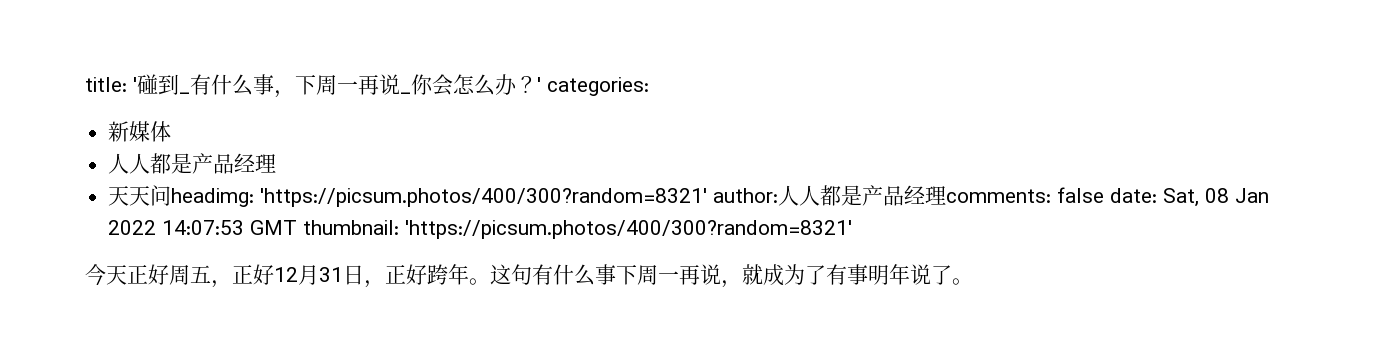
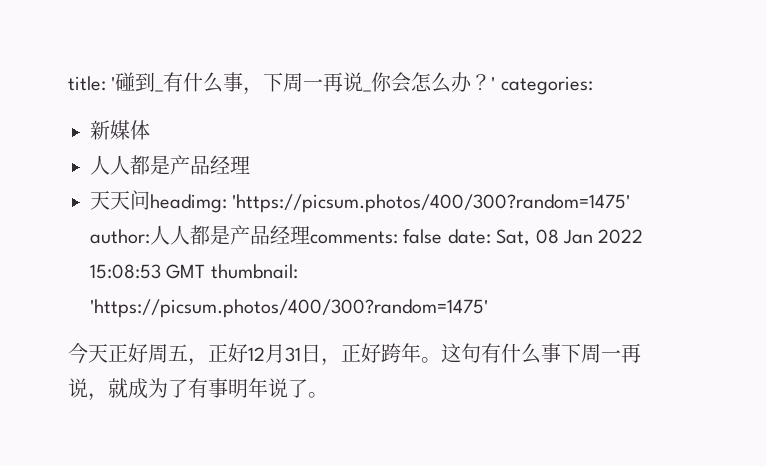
- 天天问headimg: 'https://picsum.photos/400/300?random=8321' author:人人都是产品经理comments: false date: Sat, 08 Jan 2022 14:07:53 GMT thumbnail: 'https://picsum.photos/400/300?random=8321'
+ 天天问headimg: 'https://picsum.photos/400/300?random=1475' author:人人都是产品经理comments: false date: Sat, 08 Jan 2022 15:08:53 GMT thumbnail: 'https://picsum.photos/400/300?random=1475'

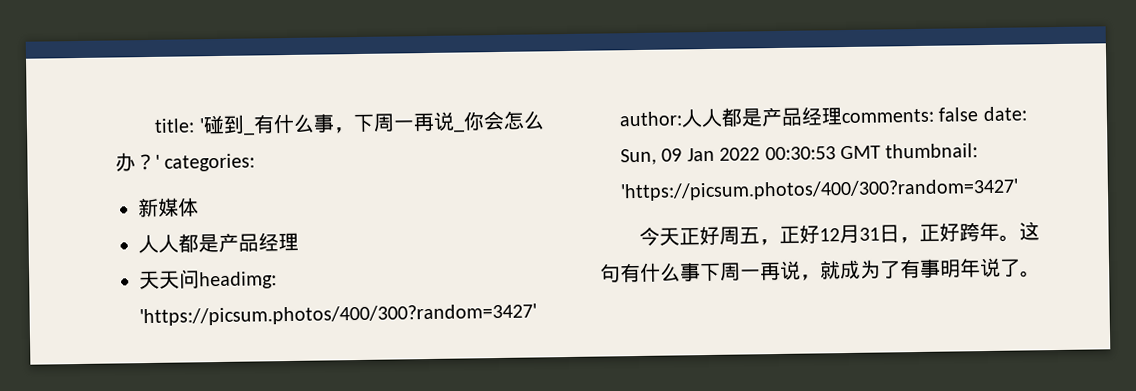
- 天天问headimg: 'https://picsum.photos/400/300?random=1475' author:人人都是产品经理comments: false date: Sat, 08 Jan 2022 15:08:53 GMT thumbnail: 'https://picsum.photos/400/300?random=1475'
+ 天天问headimg: 'https://picsum.photos/400/300?random=3427' author:人人都是产品经理comments: false date: Sun, 09 Jan 2022 00:30:53 GMT thumbnail: 'https://picsum.photos/400/300?random=3427'

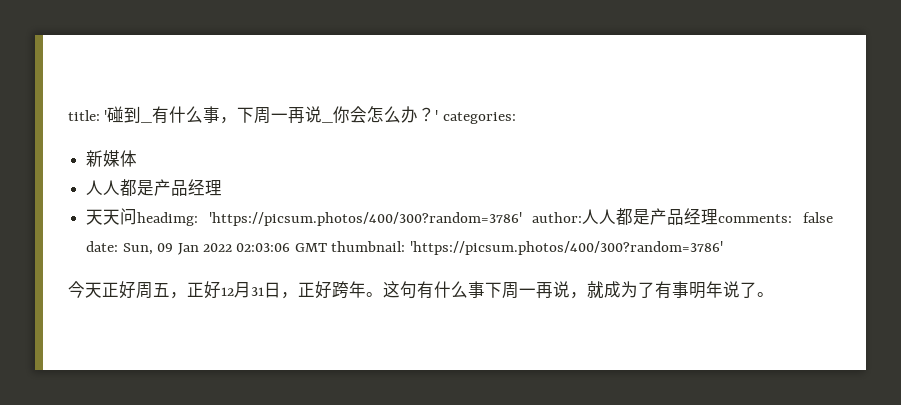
- 天天问headimg: 'https://picsum.photos/400/300?random=3427' author:人人都是产品经理comments: false date: Sun, 09 Jan 2022 00:30:53 GMT thumbnail: 'https://picsum.photos/400/300?random=3427'
+ 天天问headimg: 'https://picsum.photos/400/300?random=3786' author:人人都是产品经理comments: false date: Sun, 09 Jan 2022 02:03:06 GMT thumbnail: 'https://picsum.photos/400/300?random=3786'

